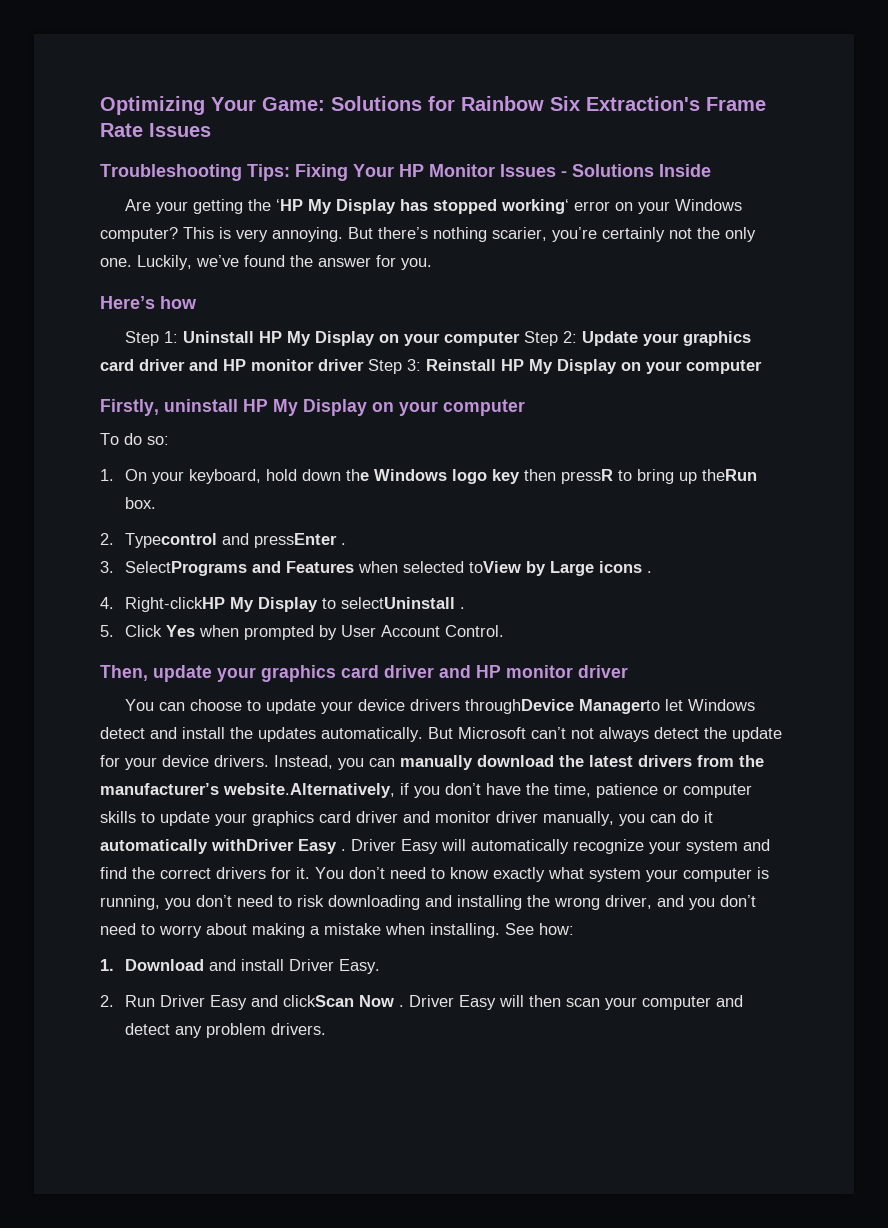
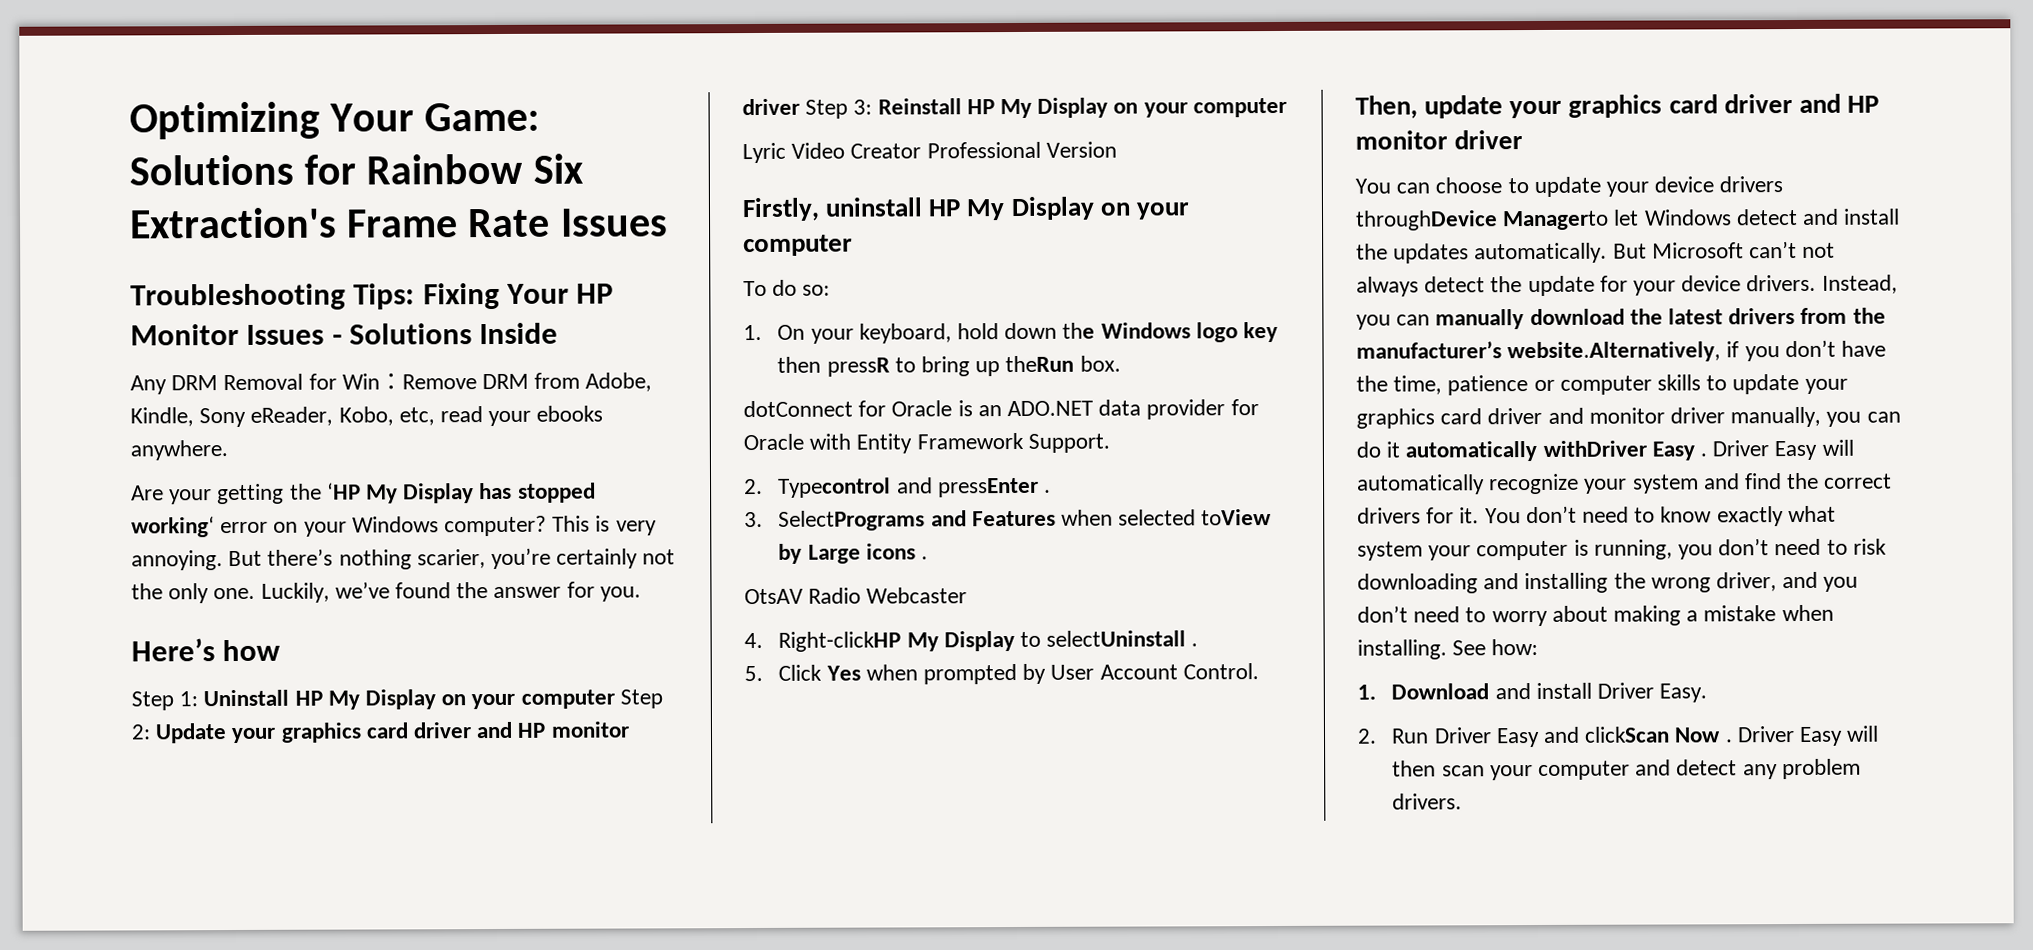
+ Any DRM Removal for Win：Remove DRM from Adobe, Kindle, Sony eReader, Kobo, etc, read your ebooks anywhere.
+ Lyric Video Creator Professional Version
+ dotConnect for Oracle is an ADO.NET data provider for Oracle with Entity Framework Support.
+ OtsAV Radio Webcaster

